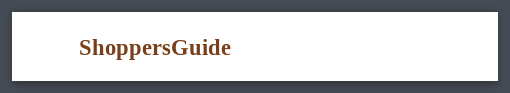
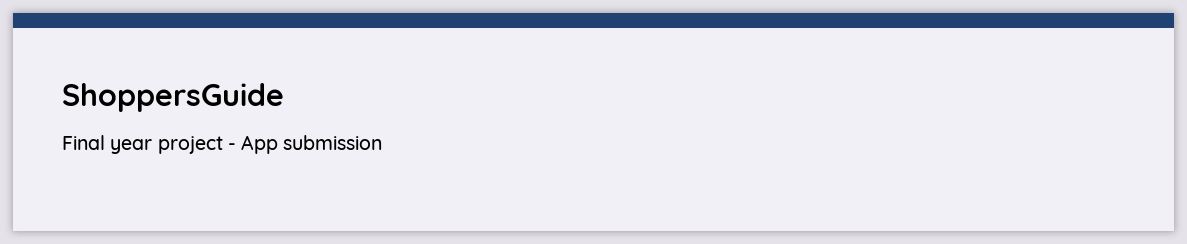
+ Final year project - App submission

